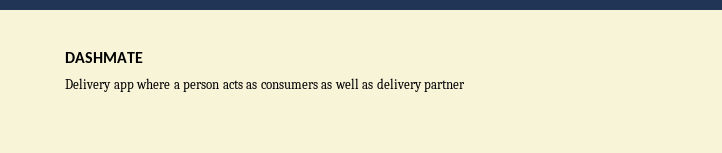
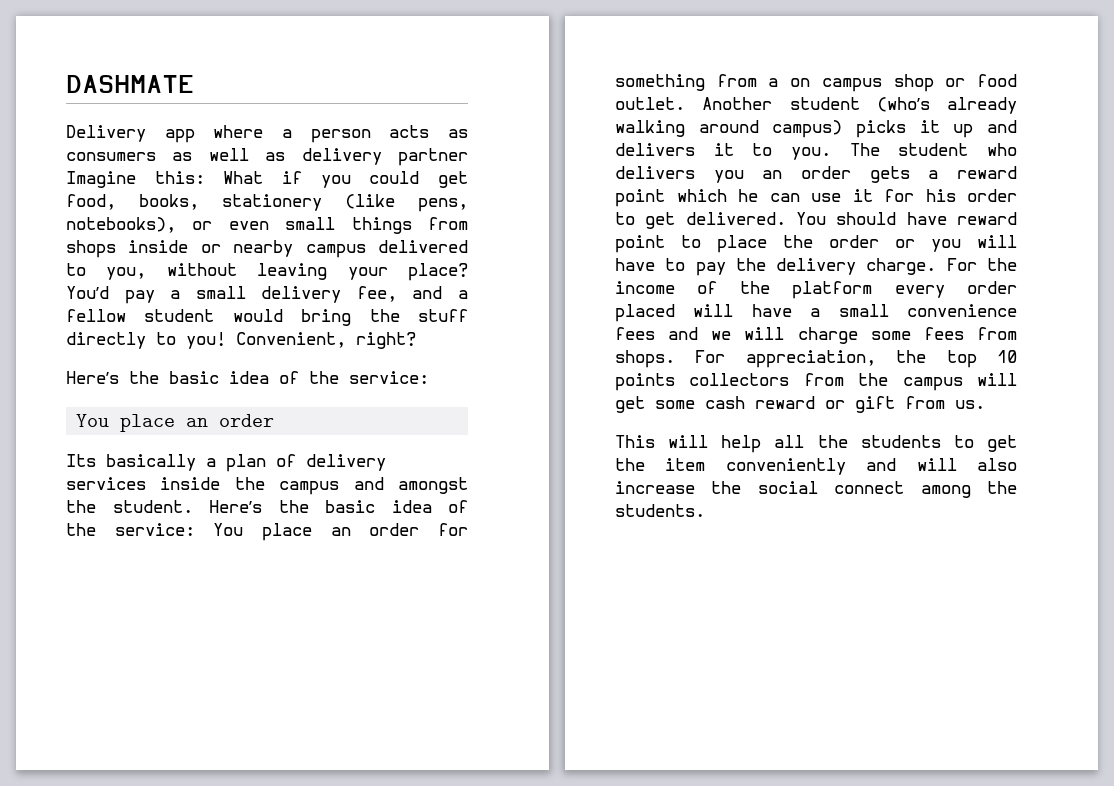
- Delivery app where a person acts as consumers as well as delivery partner
+ Delivery app where a person acts as consumers as well as delivery partner Imagine this: What if you could get food, books, stationery (like pens, notebooks), or even small things from shops inside or nearby campus delivered to you, without leaving your place? You’d pay a small delivery fee, and a fellow student would bring the stuff directly to you! Convenient, right?
+ Here’s the basic idea of the service:
+ You place an order
+ Its basically a plan of delivery services inside the campus and amongst the student. Here’s the basic idea of the service: You place an order for something from a on campus shop or food outlet. Another student (who’s already walking around campus) picks it up and delivers it to you. The student who delivers you an order gets a reward point which he can use it for his order to get delivered. You should have reward point to place the order or you will have to pay the delivery charge. For the income of the platform every order placed will have a small convenience fees and we will charge some fees from shops. For appreciation, the top 10 points collectors from the campus will get some cash reward or gift from us.
+ This will help all the students to get the item conveniently and will also increase the social connect among the students.

